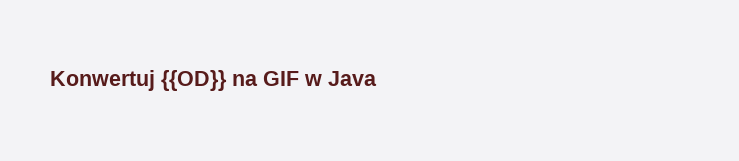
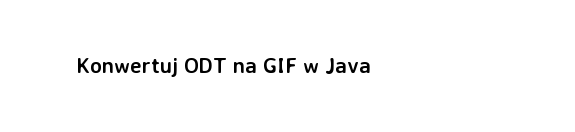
- Konwertuj {{OD}} na GIF w Java
+ Konwertuj ODT na GIF w Java

